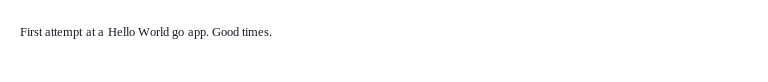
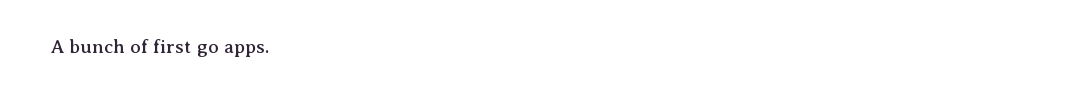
- First attempt at a Hello World go app. Good times.
+ A bunch of first go apps.

